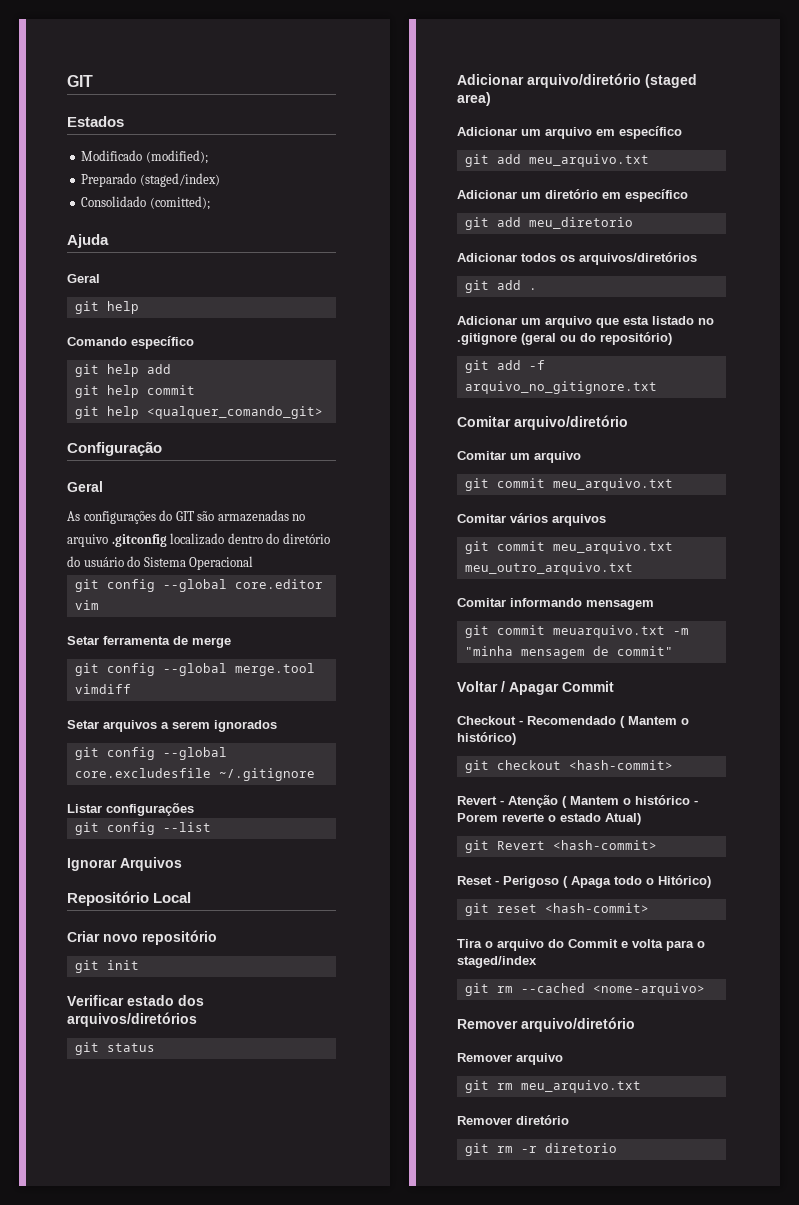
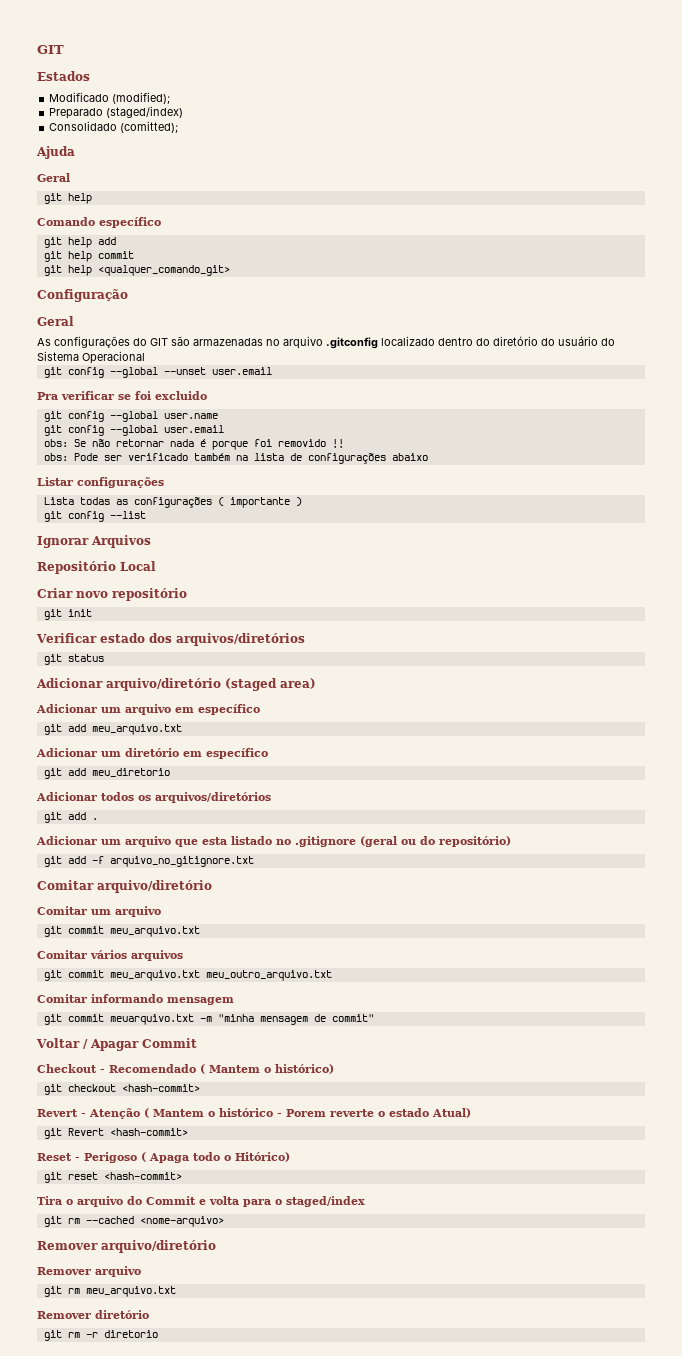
- git config --global core.editor vim
- Setar ferramenta de merge
- git config --global merge.tool vimdiff
- Setar arquivos a serem ignorados
- git config --global core.excludesfile ~/.gitignore
+ git config --global --unset user.email
+ Pra verificar se foi excluido
+ git config --global user.name
+ git config --global user.email
+ obs: Se não retornar nada é porque foi removido !!
+ obs: Pode ser verificado também na lista de configurações abaixo
  Listar configurações
+ Lista todas as configurações ( importante )

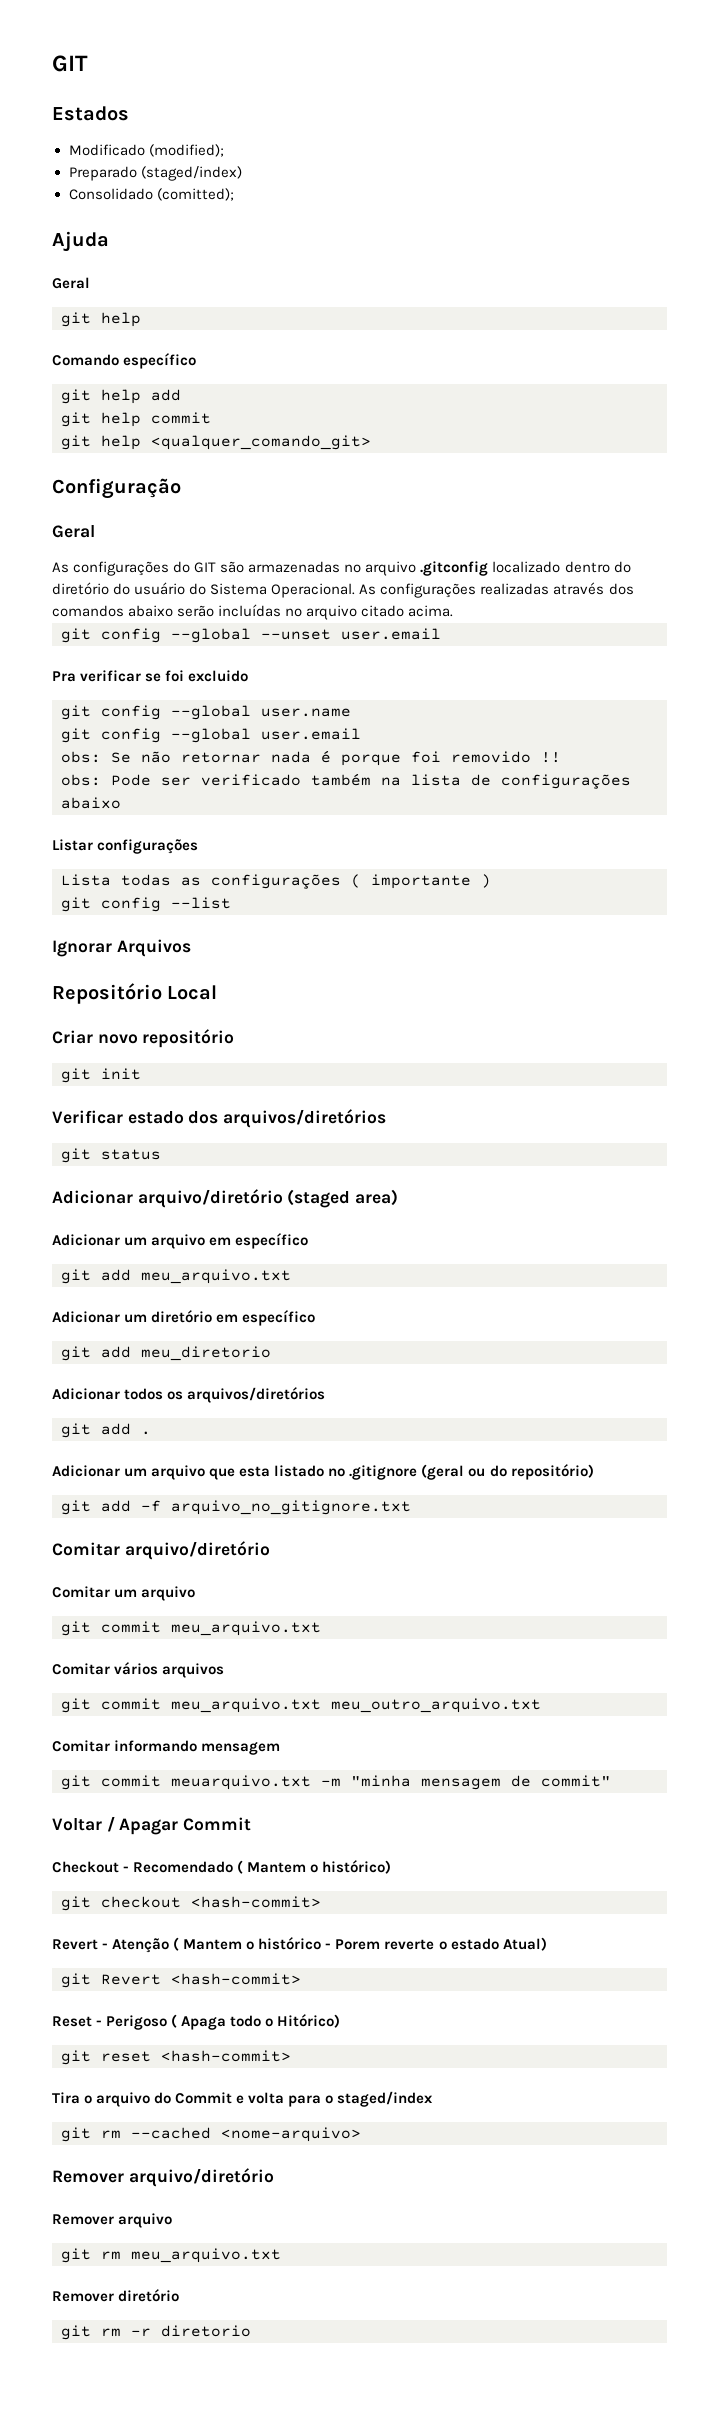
- As configurações do GIT são armazenadas no arquivo .gitconfig localizado dentro do diretório do usuário do Sistema Operacional
+ As configurações do GIT são armazenadas no arquivo .gitconfig localizado dentro do diretório do usuário do Sistema Operacional. As configurações realizadas através dos comandos abaixo serão incluídas no arquivo citado acima.

